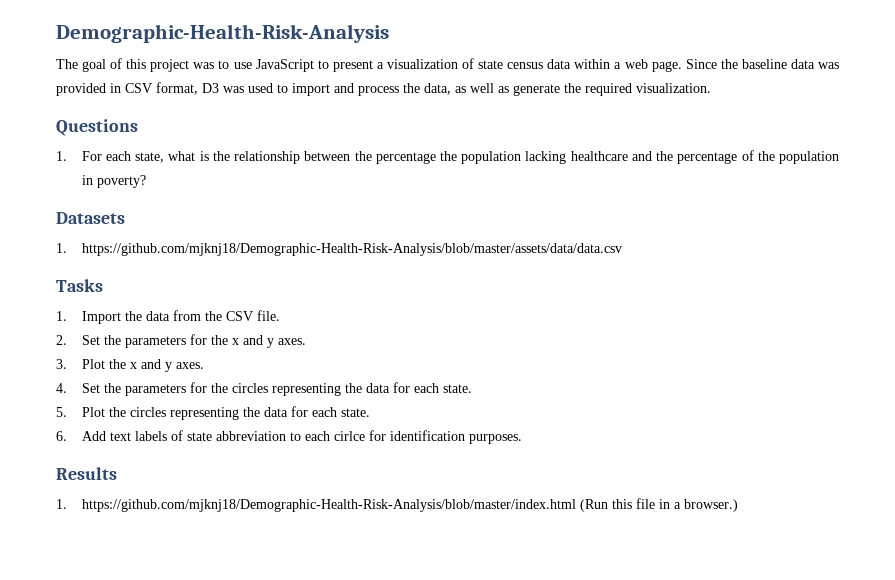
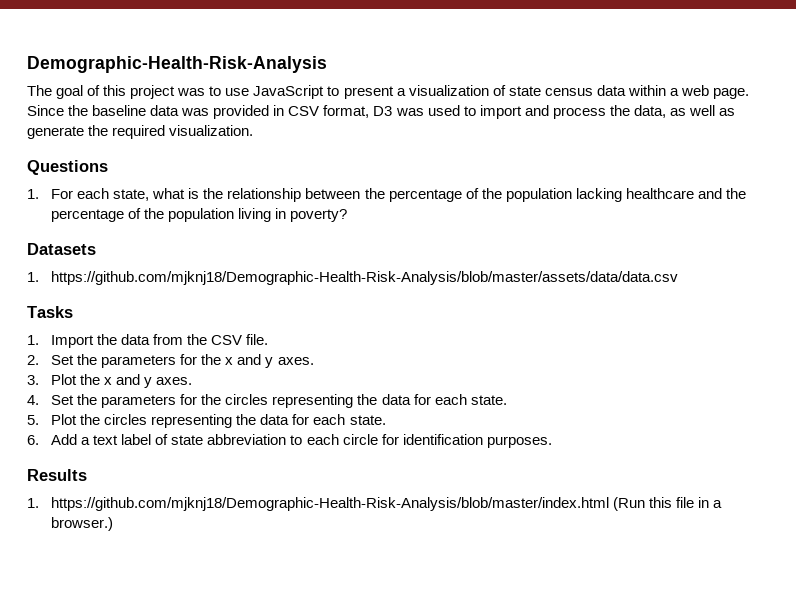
- 1. For each state, what is the relationship between the percentage the population lacking healthcare and the percentage of the population in poverty?
+ 1. For each state, what is the relationship between the percentage of the population lacking healthcare and the percentage of the population living in poverty?
- 6. Add text labels of state abbreviation to each cirlce for identification purposes.
+ 6. Add a text label of state abbreviation to each circle for identification purposes.

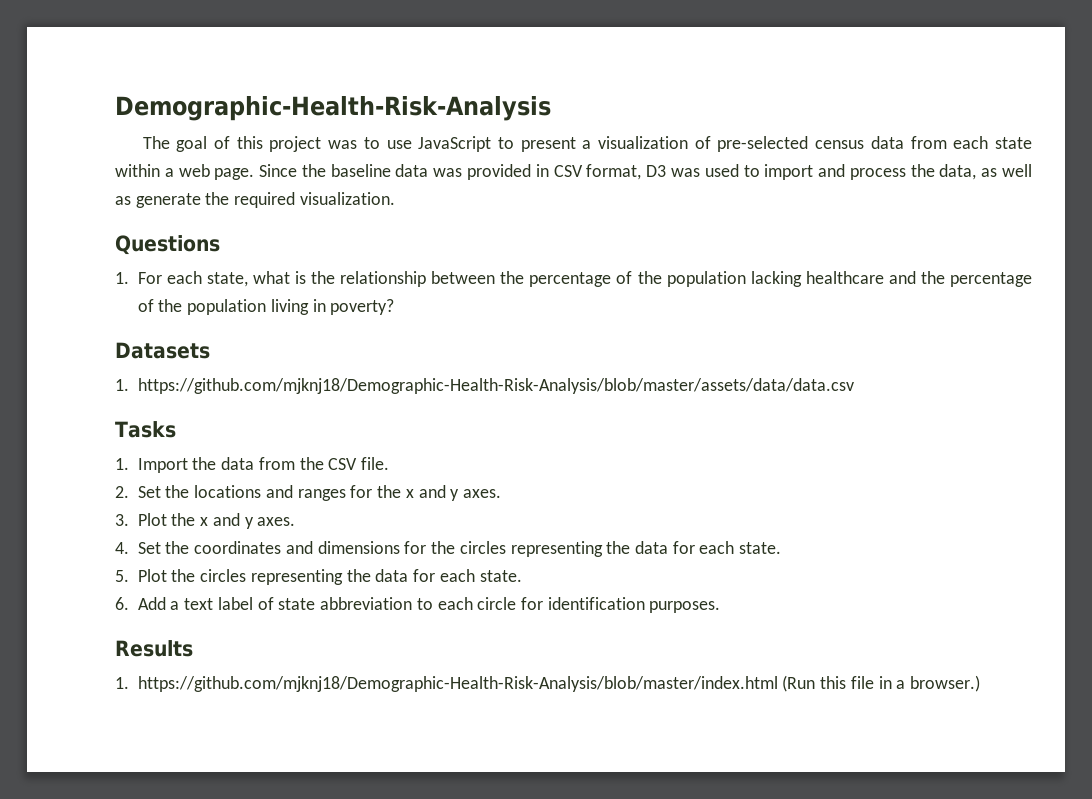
- The goal of this project was to use JavaScript to present a visualization of state census data within a web page.
+ The goal of this project was to use JavaScript to present a visualization of pre-selected census data from each state within a web page.
- 2. Set the parameters for the x and y axes.
+ 2. Set the locations and ranges for the x and y axes.
- 4. Set the parameters for the circles representing the data for each state.
+ 4. Set the coordinates and dimensions for the circles representing the data for each state.

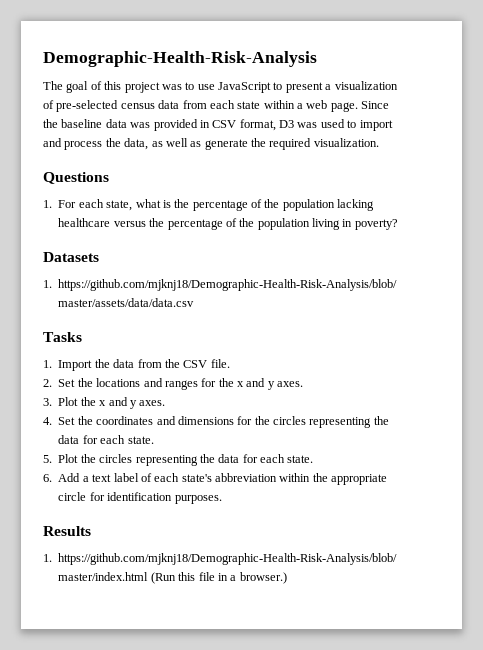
- 1. For each state, what is the relationship between the percentage of the population lacking healthcare and the percentage of the population living in poverty?
+ 1. For each state, what is the percentage of the population lacking healthcare versus the percentage of the population living in poverty?
- 6. Add a text label of state abbreviation to each circle for identification purposes.
+ 6. Add a text label of each state's abbreviation within the appropriate circle for identification purposes.

